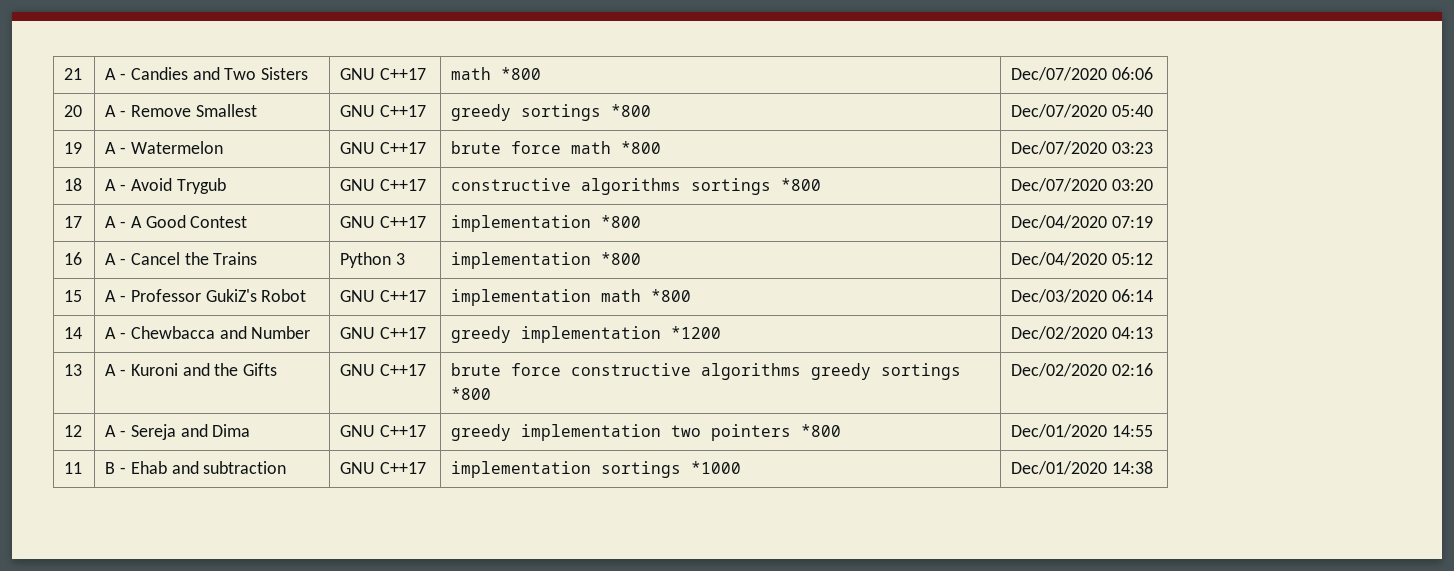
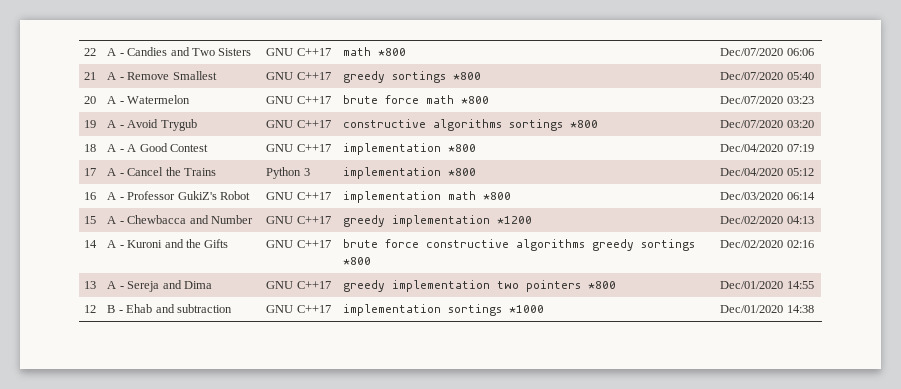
- 21 | A - Candies and Two Sisters | GNU C++17 | math *800 | Dec/07/2020 06:06
+ 22 | A - Candies and Two Sisters | GNU C++17 | math *800 | Dec/07/2020 06:06
- 20 | A - Remove Smallest | GNU C++17 | greedy sortings *800 | Dec/07/2020 05:40
+ 21 | A - Remove Smallest | GNU C++17 | greedy sortings *800 | Dec/07/2020 05:40
- 19 | A - Watermelon | GNU C++17 | brute force math *800 | Dec/07/2020 03:23
+ 20 | A - Watermelon | GNU C++17 | brute force math *800 | Dec/07/2020 03:23
- 18 | A - Avoid Trygub | GNU C++17 | constructive algorithms sortings *800 | Dec/07/2020 03:20
+ 19 | A - Avoid Trygub | GNU C++17 | constructive algorithms sortings *800 | Dec/07/2020 03:20
- 17 | A - A Good Contest | GNU C++17 | implementation *800 | Dec/04/2020 07:19
+ 18 | A - A Good Contest | GNU C++17 | implementation *800 | Dec/04/2020 07:19
- 16 | A - Cancel the Trains | Python 3 | implementation *800 | Dec/04/2020 05:12
+ 17 | A - Cancel the Trains | Python 3 | implementation *800 | Dec/04/2020 05:12
- 15 | A - Professor GukiZ's Robot | GNU C++17 | implementation math *800 | Dec/03/2020 06:14
+ 16 | A - Professor GukiZ's Robot | GNU C++17 | implementation math *800 | Dec/03/2020 06:14
- 14 | A - Chewbaсca and Number | GNU C++17 | greedy implementation *1200 | Dec/02/2020 04:13
+ 15 | A - Chewbaсca and Number | GNU C++17 | greedy implementation *1200 | Dec/02/2020 04:13
- 13 | A - Kuroni and the Gifts | GNU C++17 | brute force constructive algorithms greedy sortings *800 | Dec/02/2020 02:16
+ 14 | A - Kuroni and the Gifts | GNU C++17 | brute force constructive algorithms greedy sortings *800 | Dec/02/2020 02:16
- 12 | A - Sereja and Dima | GNU C++17 | greedy implementation two pointers *800 | Dec/01/2020 14:55
+ 13 | A - Sereja and Dima | GNU C++17 | greedy implementation two pointers *800 | Dec/01/2020 14:55
- 11 | B - Ehab and subtraction | GNU C++17 | implementation sortings *1000 | Dec/01/2020 14:38
+ 12 | B - Ehab and subtraction | GNU C++17 | implementation sortings *1000 | Dec/01/2020 14:38

